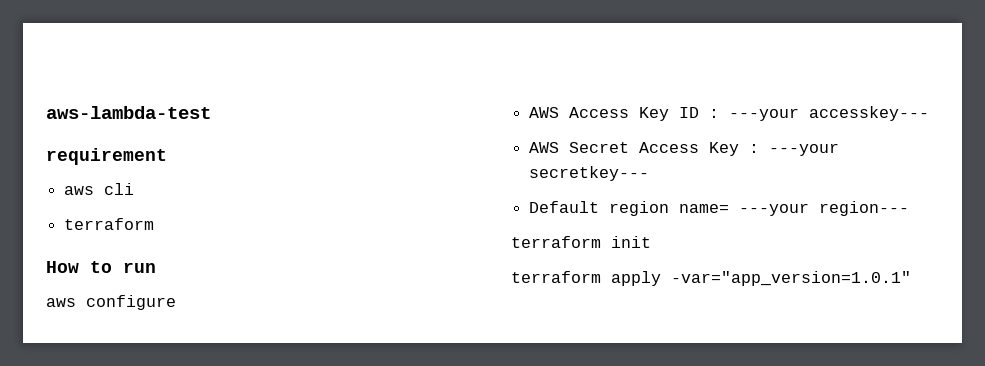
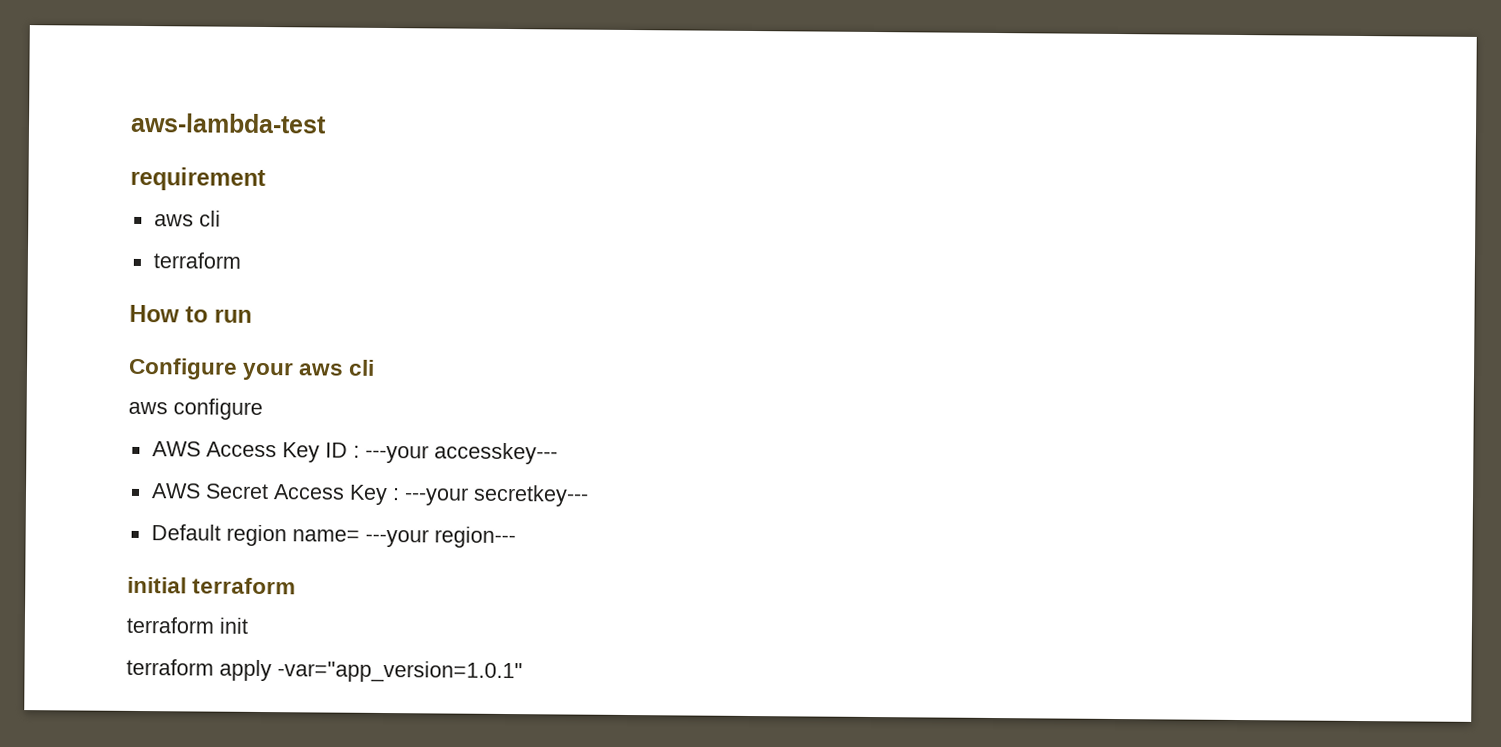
+ Configure your aws cli
+ initial terraform

